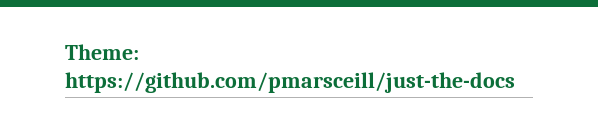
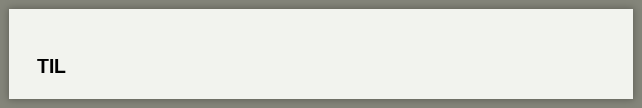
- Theme: https://github.com/pmarsceill/just-the-docs
+ TIL

